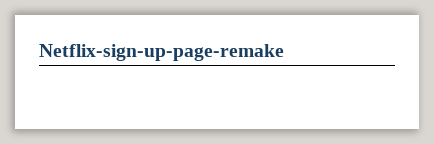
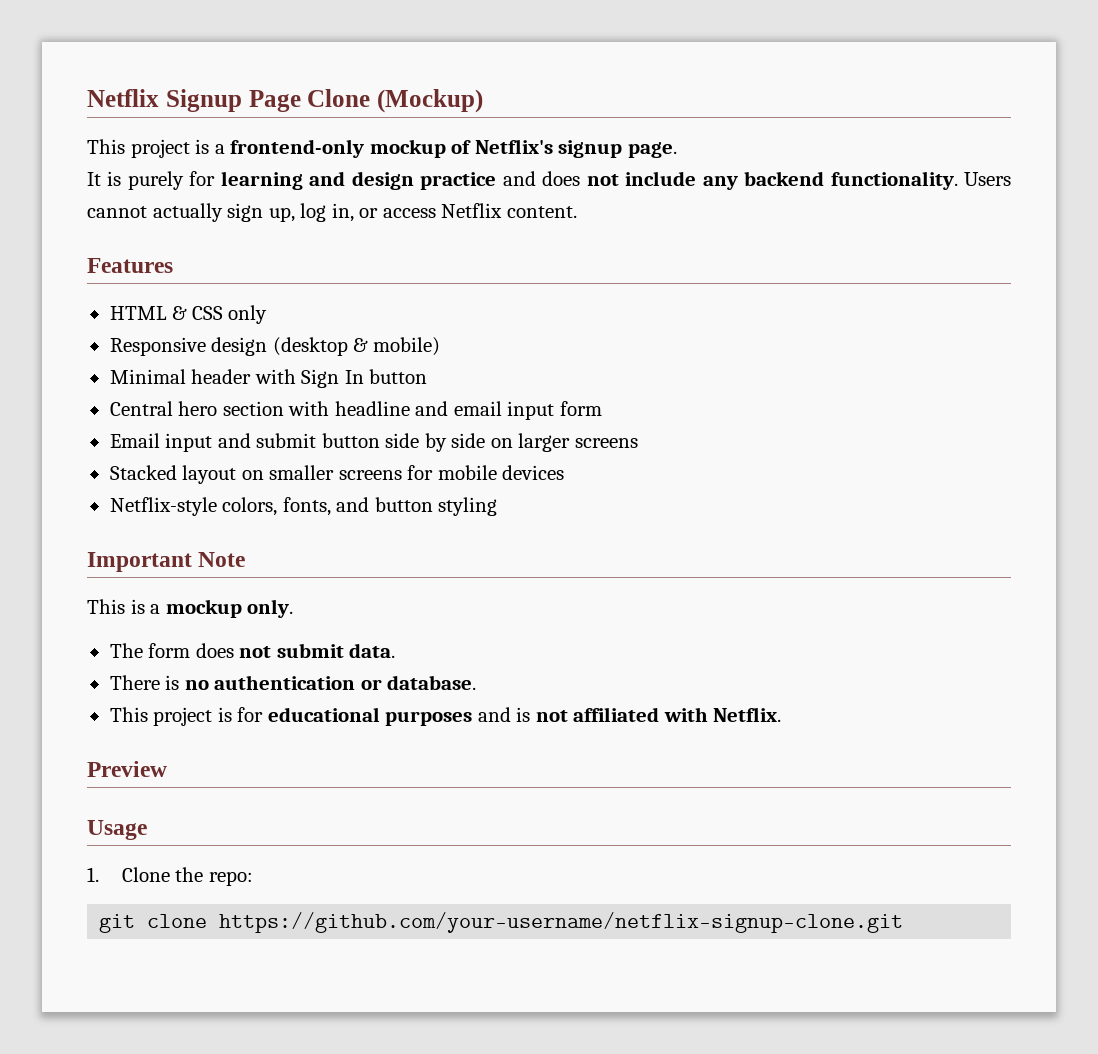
- Netflix-sign-up-page-remake
+ Netflix Signup Page Clone (Mockup)
+ This project is a frontend-only mockup of Netflix's signup page.
+ It is purely for learning and design practice and does not include any backend functionality. Users cannot actually sign up, log in, or access Netflix content.
+ Features
+ HTML & CSS only
+ Responsive design (desktop & mobile)
+ Minimal header with Sign In button
+ Central hero section with headline and email input form
+ Email input and submit button side by side on larger screens
+ Stacked layout on smaller screens for mobile devices
+ Netflix-style colors, fonts, and button styling
+ Important Note
+ This is a mockup only.
+ The form does not submit data.
+ There is no authentication or database.
+ This project is for educational purposes and is not affiliated with Netflix.
+ Preview
+ Usage
+ 1. Clone the repo:
+ git clone https://github.com/your-username/netflix-signup-clone.git

